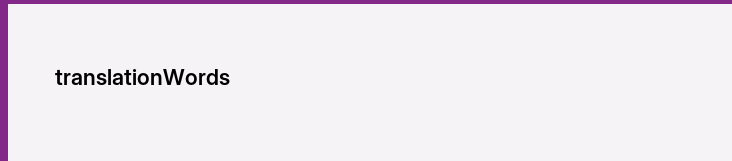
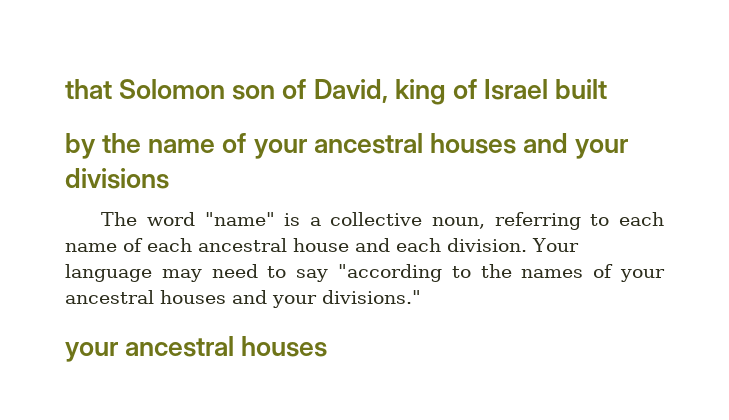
- translationWords
+ that Solomon son of David, king of Israel built
+ by the name of your ancestral houses and your divisions
+ The word "name" is a collective noun, referring to each name of each ancestral house and each division. Your language may need to say "according to the names of your ancestral houses and your divisions."
+ your ancestral houses

